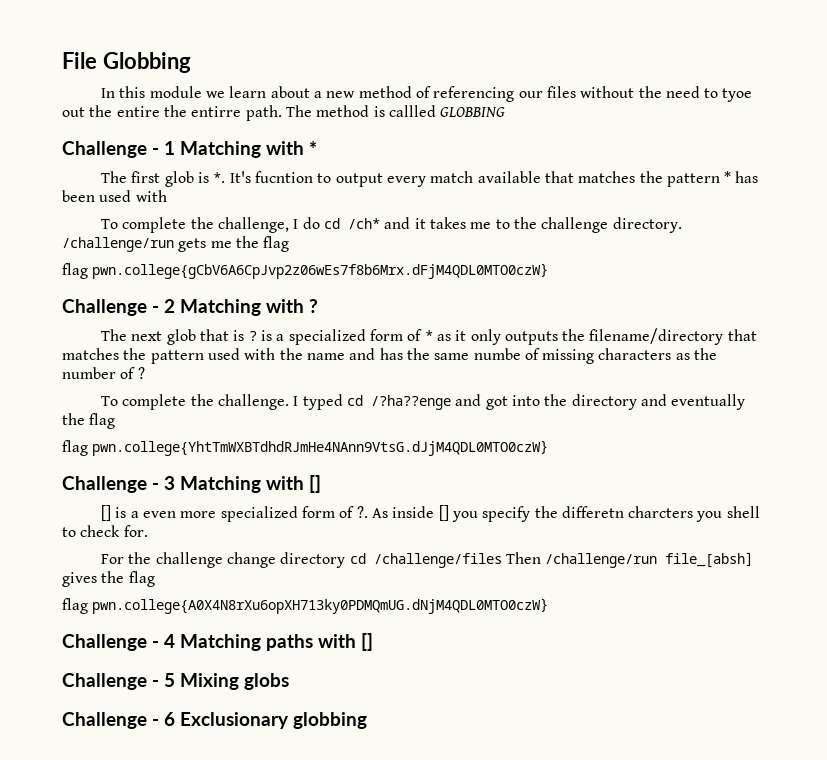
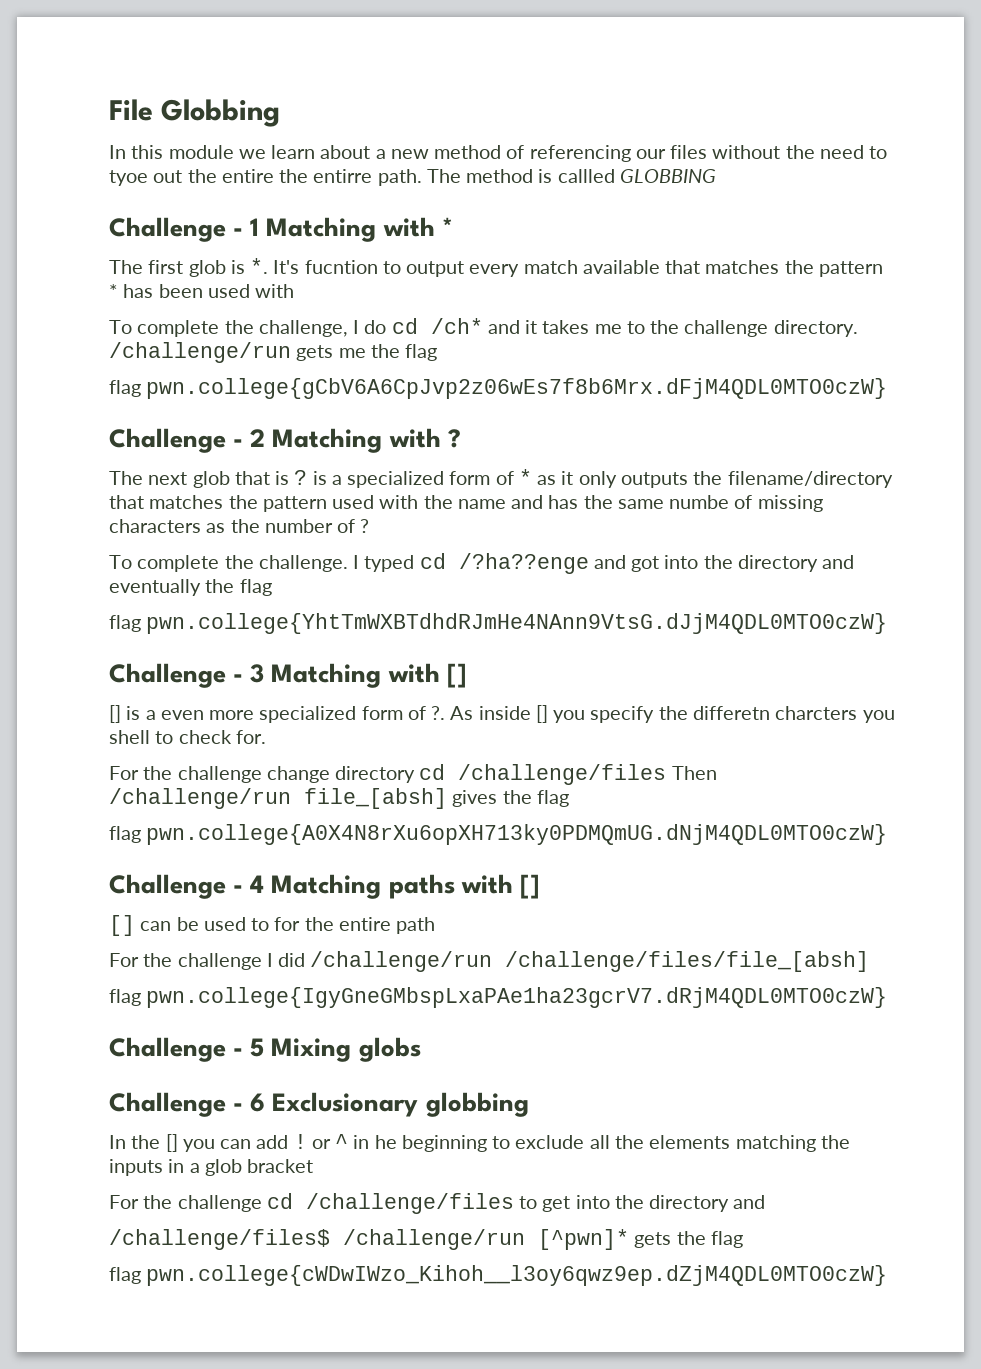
+ [] can be used to for the entire path
+ For the challenge I did /challenge/run /challenge/files/file_[absh]
+ flag pwn.college{IgyGneGMbspLxaPAe1ha23gcrV7.dRjM4QDL0MTO0czW}
+ In the [] you can add ! or ^ in he beginning to exclude all the elements matching the inputs in a glob bracket
+ For the challenge cd /challenge/files to get into the directory and
+ /challenge/files$ /challenge/run [^pwn]* gets the flag
+ flag pwn.college{cWDwIWzo_Kihoh__l3oy6qwz9ep.dZjM4QDL0MTO0czW}

